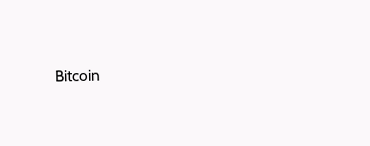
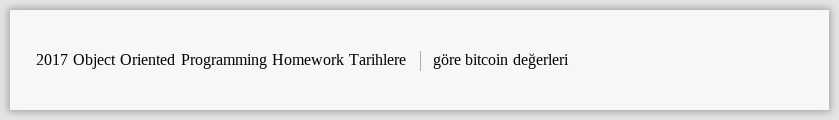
- Bitcoin
+ 2017 Object Oriented Programming Homework Tarihlere göre bitcoin değerleri

